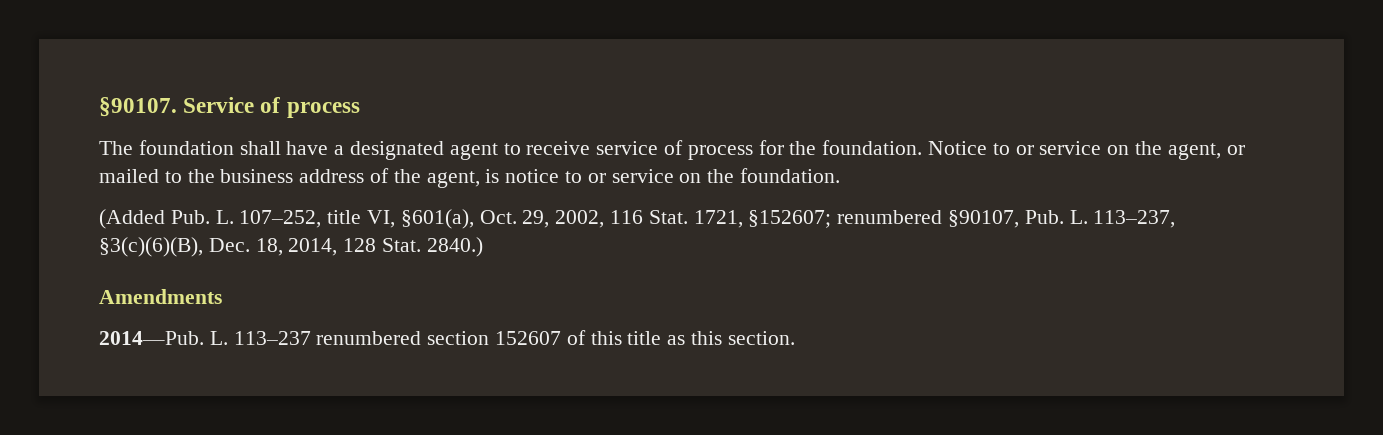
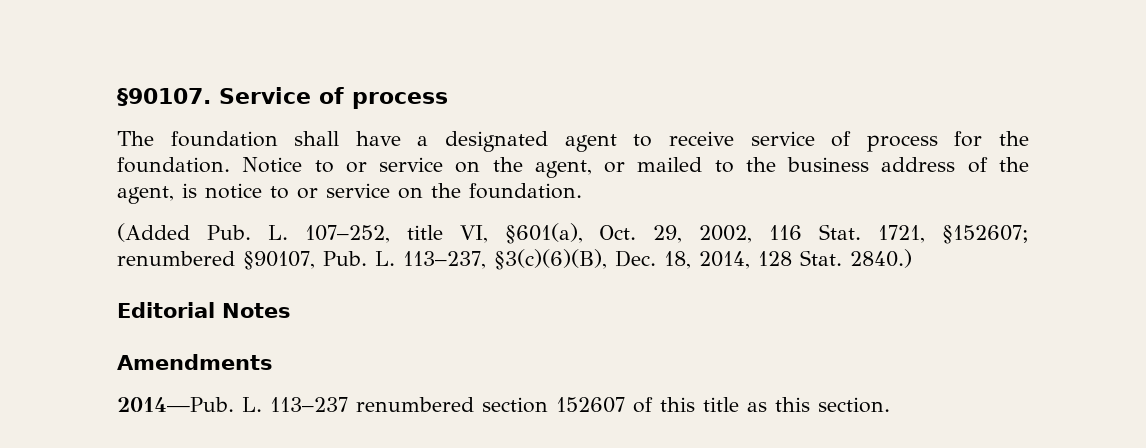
+ Editorial Notes

